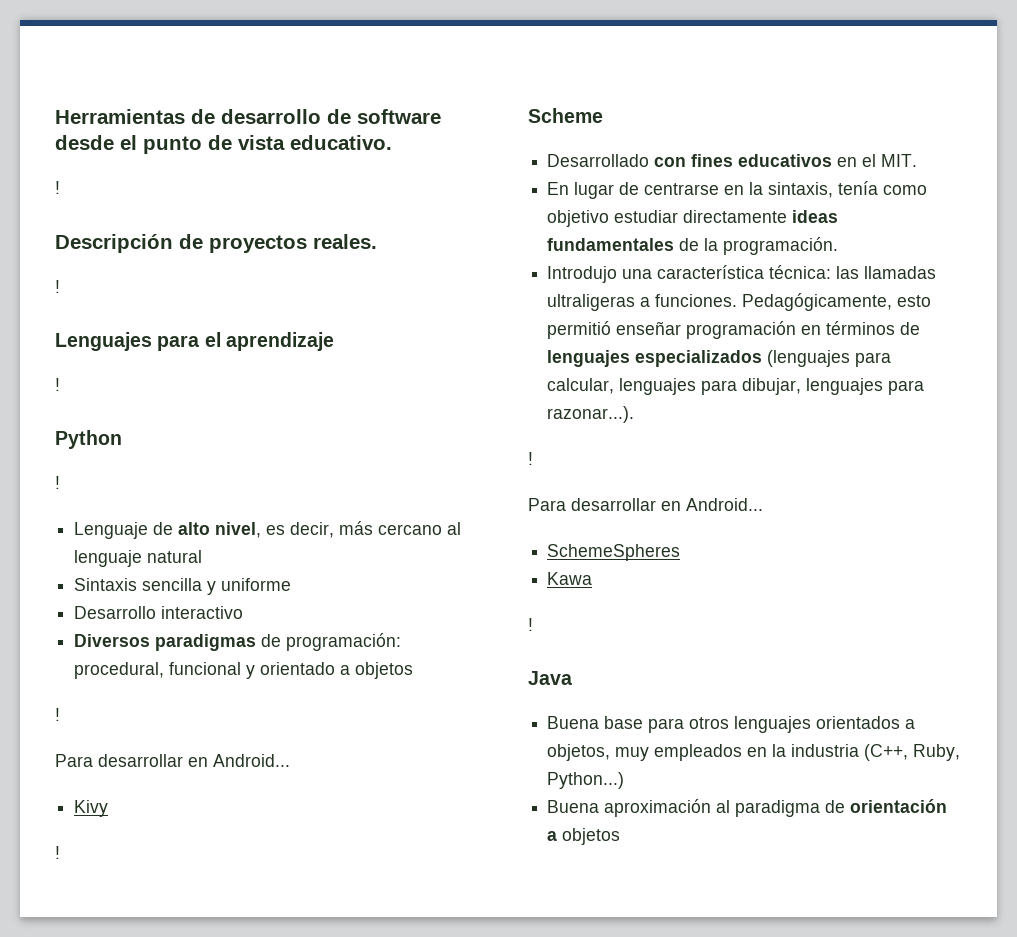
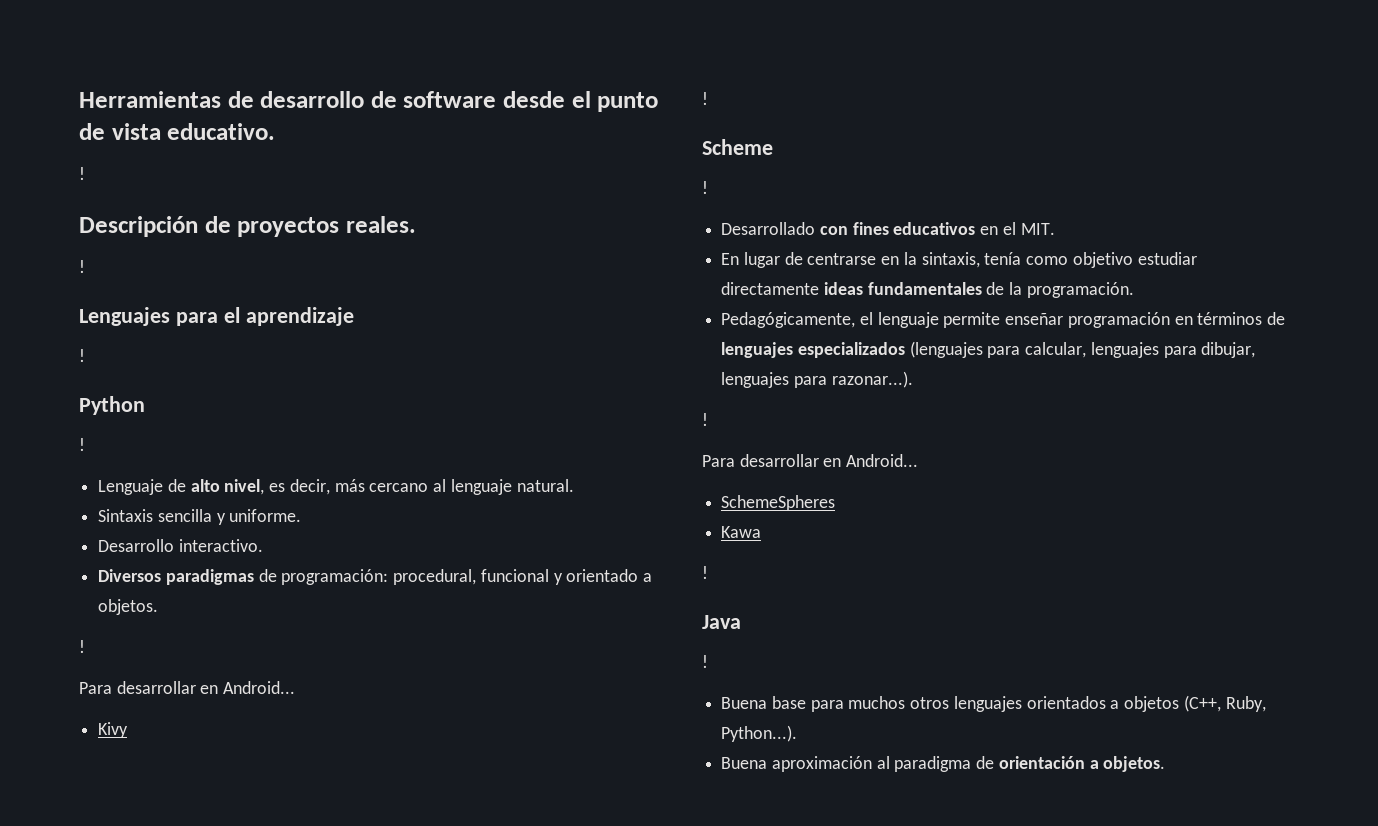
- Lenguaje de alto nivel, es decir, más cercano al lenguaje natural
+ Lenguaje de alto nivel, es decir, más cercano al lenguaje natural.
- Sintaxis sencilla y uniforme
+ Sintaxis sencilla y uniforme.
- Desarrollo interactivo
+ Desarrollo interactivo.
- Diversos paradigmas de programación: procedural, funcional y orientado a objetos
+ Diversos paradigmas de programación: procedural, funcional y orientado a objetos.
  Scheme
+ !
- Introdujo una característica técnica: las llamadas ultraligeras a funciones. Pedagógicamente, esto permitió enseñar programación en términos de lenguajes especializados (lenguajes para calcular, lenguajes para dibujar, lenguajes para razonar...).
+ Pedagógicamente, el lenguaje permite enseñar programación en términos de lenguajes especializados (lenguajes para calcular, lenguajes para dibujar, lenguajes para razonar...).
  Java
+ !
- Buena base para otros lenguajes orientados a objetos, muy empleados en la industria (C++, Ruby, Python...)
+ Buena base para muchos otros lenguajes orientados a objetos (C++, Ruby, Python...).
- Buena aproximación al paradigma de orientación a objetos
+ Buena aproximación al paradigma de orientación a objetos.

